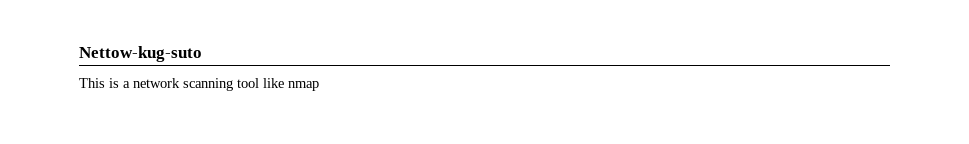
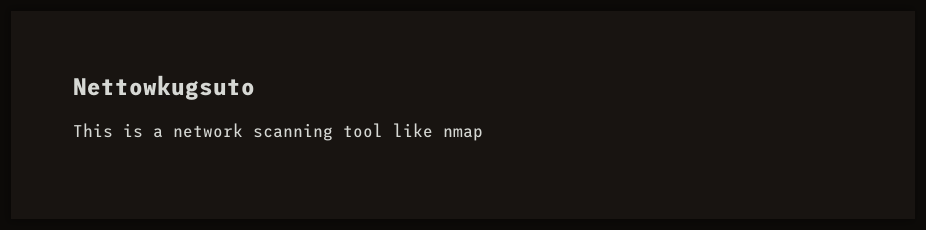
- Nettow-kug-suto
+ Nettowkugsuto

